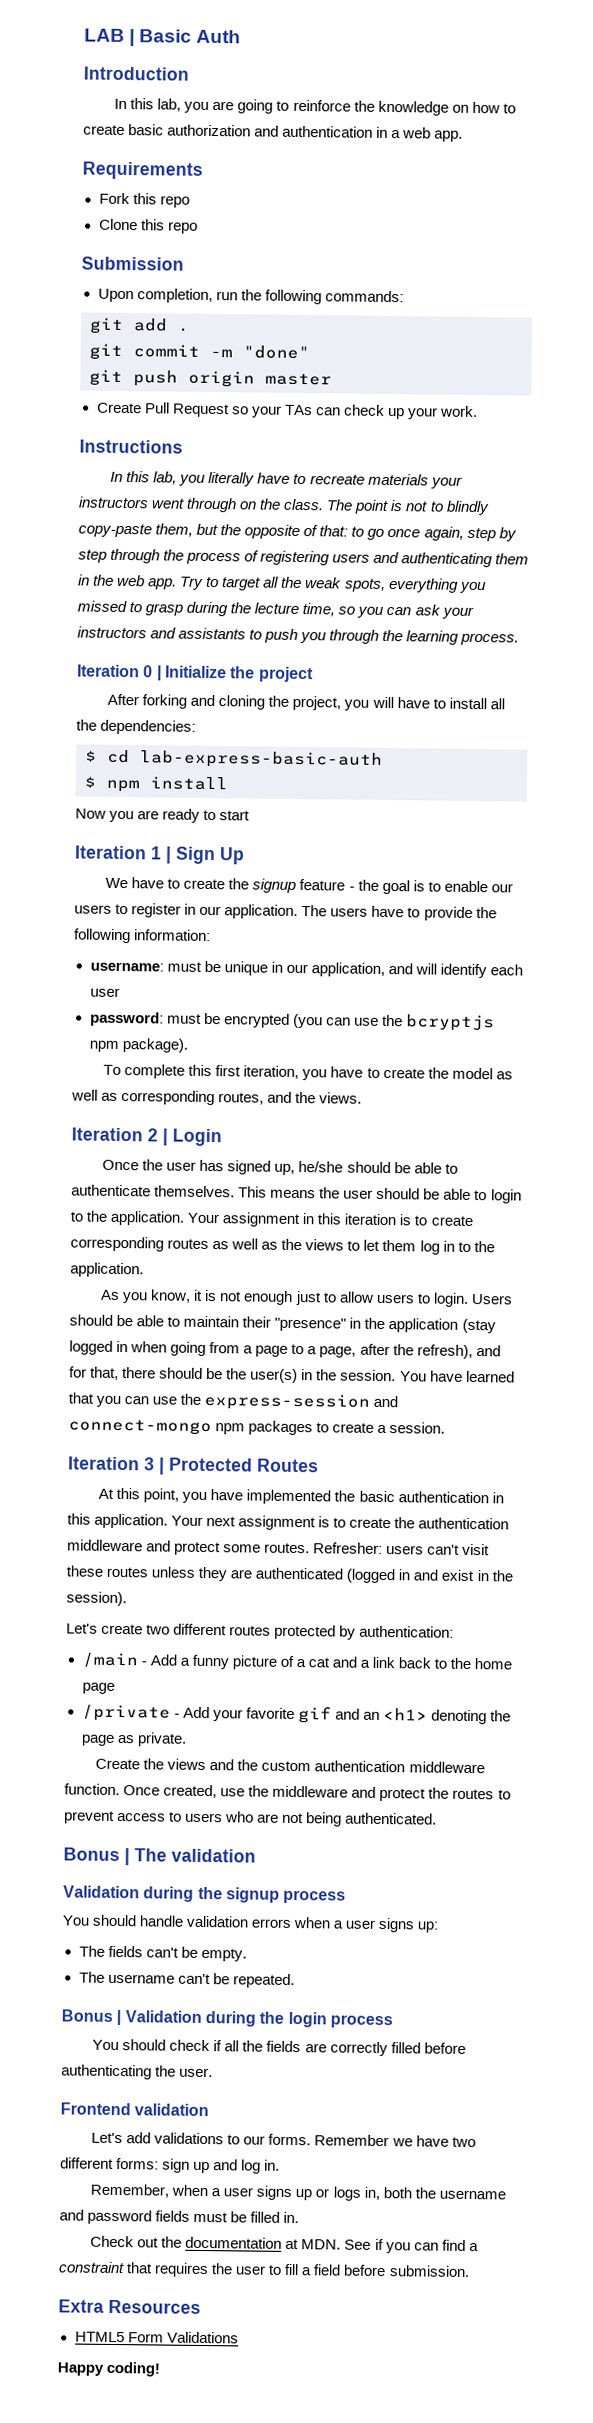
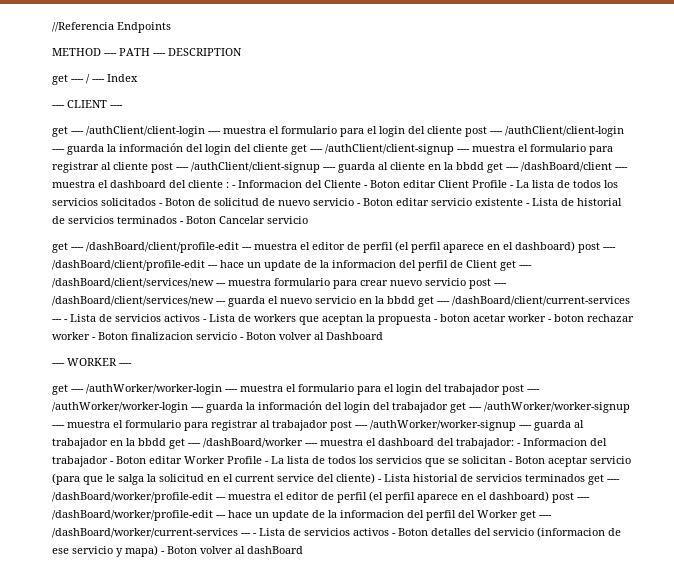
- LAB | Basic Auth
- Introduction
- In this lab, you are going to reinforce the knowledge on how to create basic authorization and authentication in a web app.
- Requirements
- Fork this repo
- Clone this repo
- Submission
- Upon completion, run the following commands:
- git add .
- git commit -m "done"
- git push origin master
- Create Pull Request so your TAs can check up your work.
- Instructions
- In this lab, you literally have to recreate materials your instructors went through on the class. The point is not to blindly copy-paste them, but the opposite of that: to go once again, step by step through the process of registering users and authenticating them in the web app. Try to target all the weak spots, everything you missed to grasp during the lecture time, so you can ask your instructors and assistants to push you through the learning process.
- Iteration 0 | Initialize the project
- After forking and cloning the project, you will have to install all the dependencies:
- $ cd lab-express-basic-auth
- $ npm install
- Now you are ready to start
- Iteration 1 | Sign Up
- We have to create the signup feature - the goal is to enable our users to register in our application. The users have to provide the following information:
- username: must be unique in our application, and will identify each user
- password: must be encrypted (you can use the bcryptjs npm package).
- To complete this first iteration, you have to create the model as well as corresponding routes, and the views.
- Iteration 2 | Login
- Once the user has signed up, he/she should be able to authenticate themselves. This means the user should be able to login to the application. Your assignment in this iteration is to create corresponding routes as well as the views to let them log in to the application.
- As you know, it is not enough just to allow users to login. Users should be able to maintain their "presence" in the application (stay logged in when going from a page to a page, after the refresh), and for that, there should be the user(s) in the session. You have learned that you can use the express-session and connect-mongo npm packages to create a session.
- Iteration 3 | Protected Routes
- At this point, you have implemented the basic authentication in this application. Your next assignment is to create the authentication middleware and protect some routes. Refresher: users can't visit these routes unless they are authenticated (logged in and exist in the session).
- Let's create two different routes protected by authentication:
- /main - Add a funny picture of a cat and a link back to the home page
- /private - Add your favorite gif and an <h1> denoting the page as private.
- Create the views and the custom authentication middleware function. Once created, use the middleware and protect the routes to prevent access to users who are not being authenticated.
- Bonus | The validation
- Validation during the signup process
- You should handle validation errors when a user signs up:
- The fields can't be empty.
- The username can't be repeated.
- Bonus | Validation during the login process
- You should check if all the fields are correctly filled before authenticating the user.
- Frontend validation
- Let's add validations to our forms. Remember we have two different forms: sign up and log in.
- Remember, when a user signs up or logs in, both the username and password fields must be filled in.
- Check out the documentation at MDN. See if you can find a constraint that requires the user to fill a field before submission.
- Extra Resources
- HTML5 Form Validations
- Happy coding!
+ //Referencia Endpoints
+ METHOD ---- PATH ---- DESCRIPTION
+ get ---- / ---- Index
+ ---- CLIENT ----
+ get ---- /authClient/client-login ---- muestra el formulario para el login del cliente post ---- /authClient/client-login ---- guarda la información del login del cliente get ---- /authClient/client-signup ---- muestra el formulario para registrar al cliente post ---- /authClient/client-signup ---- guarda al cliente en la bbdd get ---- /dashBoard/client ---- muestra el dashboard del cliente : - Informacion del Cliente - Boton editar Client Profile - La lista de todos los servicios solicitados - Boton de solicitud de nuevo servicio - Boton editar servicio existente - Lista de historial de servicios terminados - Boton Cancelar servicio
+ get ---- /dashBoard/client/profile-edit --- muestra el editor de perfil (el perfil aparece en el dashboard) post ---- /dashBoard/client/profile-edit --- hace un update de la informacion del perfil de Client get ---- /dashBoard/client/services/new --- muestra formulario para crear nuevo servicio post ---- /dashBoard/client/services/new --- guarda el nuevo servicio en la bbdd get ---- /dashBoard/client/current-services --- - Lista de servicios activos - Lista de workers que aceptan la propuesta - boton acetar worker - boton rechazar worker - Boton finalizacion servicio - Boton volver al Dashboard
+ ---- WORKER ----
+ get ---- /authWorker/worker-login ---- muestra el formulario para el login del trabajador post ---- /authWorker/worker-login ---- guarda la información del login del trabajador get ---- /authWorker/worker-signup ---- muestra el formulario para registrar al trabajador post ---- /authWorker/worker-signup ---- guarda al trabajador en la bbdd get ---- /dashBoard/worker ---- muestra el dashboard del trabajador: - Informacion del trabajador - Boton editar Worker Profile - La lista de todos los servicios que se solicitan - Boton aceptar servicio (para que le salga la solicitud en el current service del cliente) - Lista historial de servicios terminados get ---- /dashBoard/worker/profile-edit --- muestra el editor de perfil (el perfil aparece en el dashboard) post ---- /dashBoard/worker/profile-edit --- hace un update de la informacion del perfil del Worker get ---- /dashBoard/worker/current-services --- - Lista de servicios activos - Boton detalles del servicio (informacion de ese servicio y mapa) - Boton volver al dashBoard

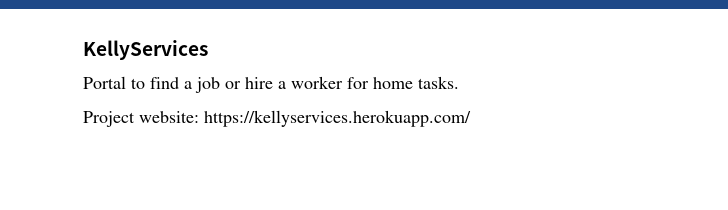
- //Referencia Endpoints
- METHOD ---- PATH ---- DESCRIPTION
- get ---- / ---- Index
- ---- CLIENT ----
- get ---- /authClient/client-login ---- muestra el formulario para el login del cliente post ---- /authClient/client-login ---- guarda la información del login del cliente get ---- /authClient/client-signup ---- muestra el formulario para registrar al cliente post ---- /authClient/client-signup ---- guarda al cliente en la bbdd get ---- /dashBoard/client ---- muestra el dashboard del cliente : - Informacion del Cliente - Boton editar Client Profile - La lista de todos los servicios solicitados - Boton de solicitud de nuevo servicio - Boton editar servicio existente - Lista de historial de servicios terminados - Boton Cancelar servicio
- get ---- /dashBoard/client/profile-edit --- muestra el editor de perfil (el perfil aparece en el dashboard) post ---- /dashBoard/client/profile-edit --- hace un update de la informacion del perfil de Client get ---- /dashBoard/client/services/new --- muestra formulario para crear nuevo servicio post ---- /dashBoard/client/services/new --- guarda el nuevo servicio en la bbdd get ---- /dashBoard/client/current-services --- - Lista de servicios activos - Lista de workers que aceptan la propuesta - boton acetar worker - boton rechazar worker - Boton finalizacion servicio - Boton volver al Dashboard
- ---- WORKER ----
- get ---- /authWorker/worker-login ---- muestra el formulario para el login del trabajador post ---- /authWorker/worker-login ---- guarda la información del login del trabajador get ---- /authWorker/worker-signup ---- muestra el formulario para registrar al trabajador post ---- /authWorker/worker-signup ---- guarda al trabajador en la bbdd get ---- /dashBoard/worker ---- muestra el dashboard del trabajador: - Informacion del trabajador - Boton editar Worker Profile - La lista de todos los servicios que se solicitan - Boton aceptar servicio (para que le salga la solicitud en el current service del cliente) - Lista historial de servicios terminados get ---- /dashBoard/worker/profile-edit --- muestra el editor de perfil (el perfil aparece en el dashboard) post ---- /dashBoard/worker/profile-edit --- hace un update de la informacion del perfil del Worker get ---- /dashBoard/worker/current-services --- - Lista de servicios activos - Boton detalles del servicio (informacion de ese servicio y mapa) - Boton volver al dashBoard
+ KellyServices
+ Portal to find a job or hire a worker for home tasks.
+ Project website: https://kellyservices.herokuapp.com/

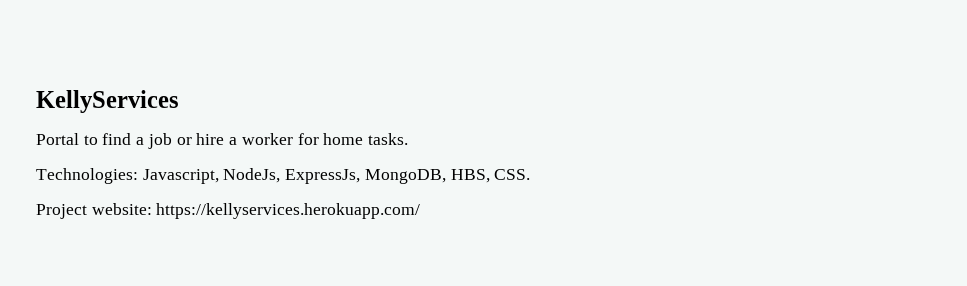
+ Technologies: Javascript, NodeJs, ExpressJs, MongoDB, HBS, CSS.

